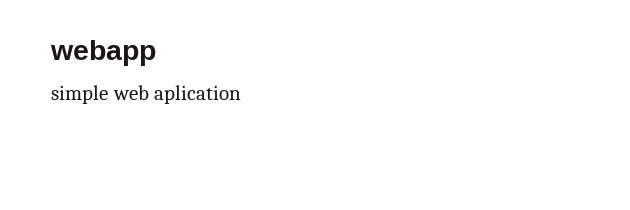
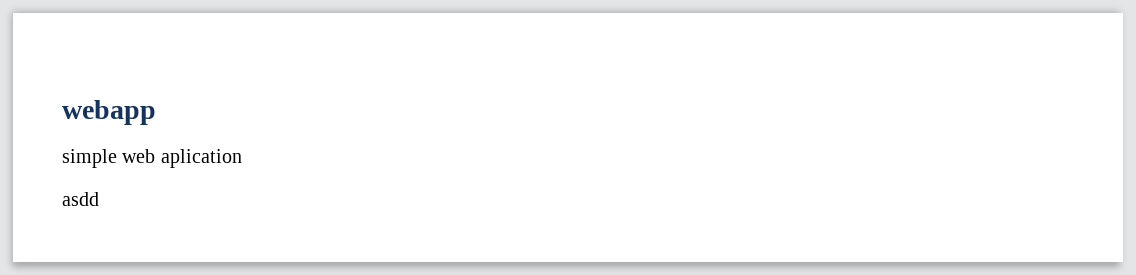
+ asdd

